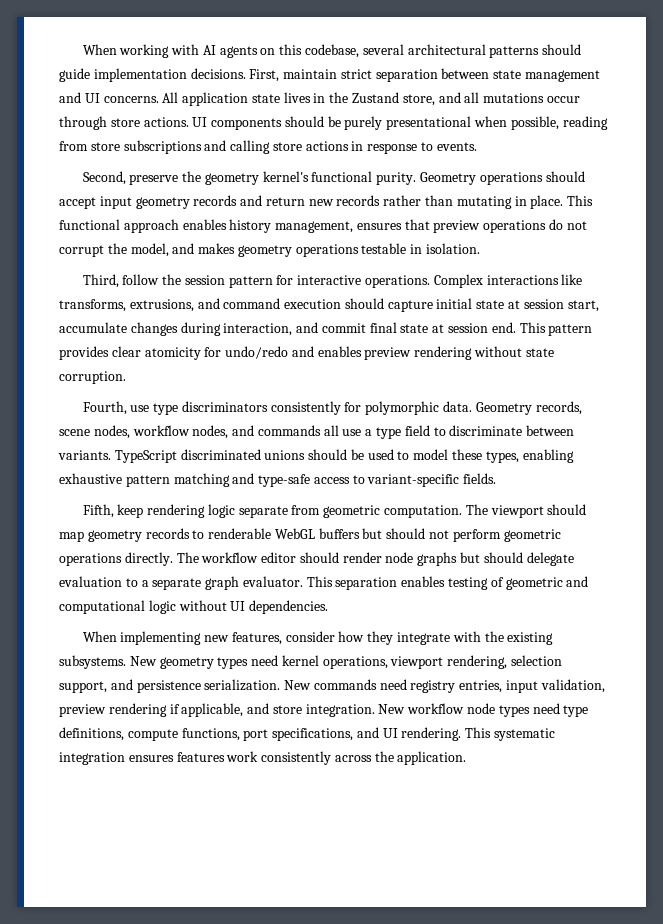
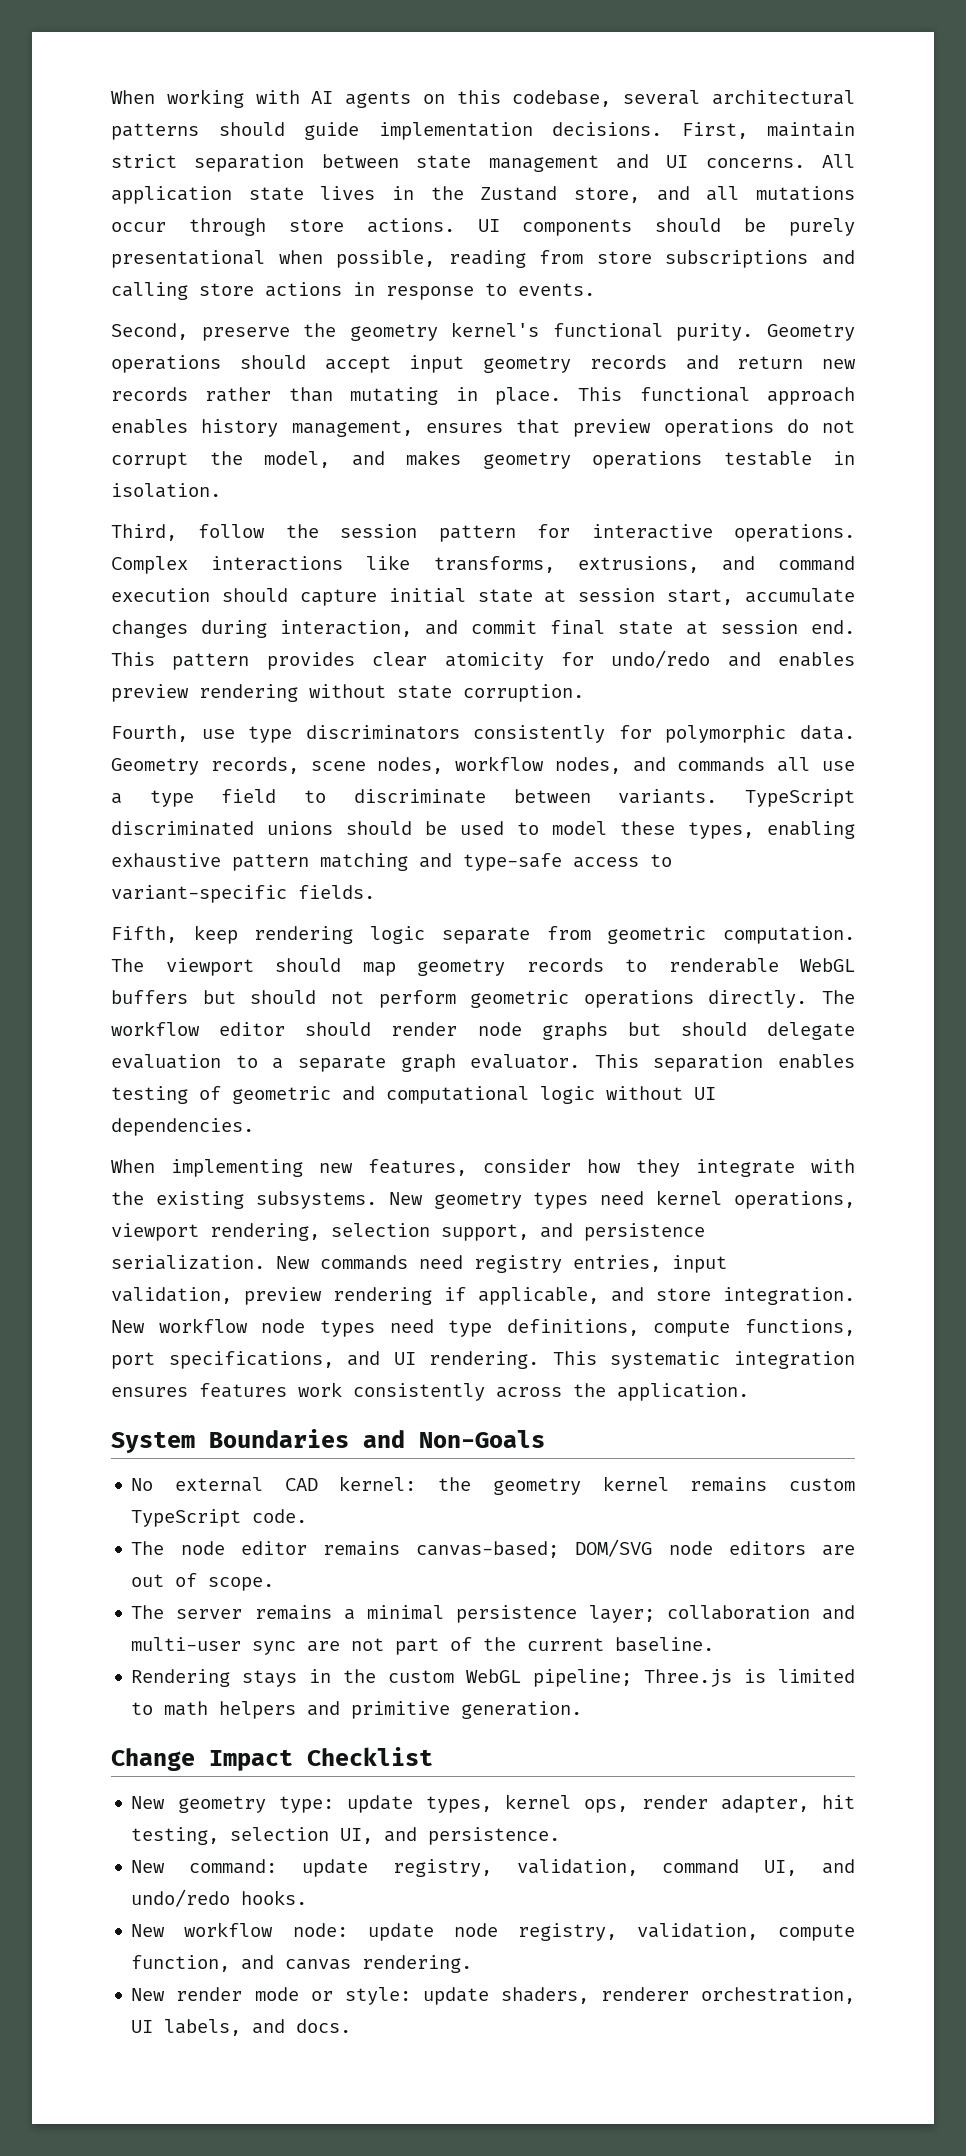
+ System Boundaries and Non-Goals
+ No external CAD kernel: the geometry kernel remains custom TypeScript code.
+ The node editor remains canvas-based; DOM/SVG node editors are out of scope.
+ The server remains a minimal persistence layer; collaboration and multi-user sync are not part of the current baseline.
+ Rendering stays in the custom WebGL pipeline; Three.js is limited to math helpers and primitive generation.
+ Change Impact Checklist
+ New geometry type: update types, kernel ops, render adapter, hit testing, selection UI, and persistence.
+ New command: update registry, validation, command UI, and undo/redo hooks.
+ New workflow node: update node registry, validation, compute function, and canvas rendering.
+ New render mode or style: update shaders, renderer orchestration, UI labels, and docs.

